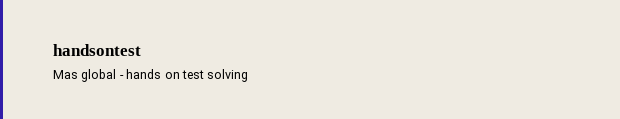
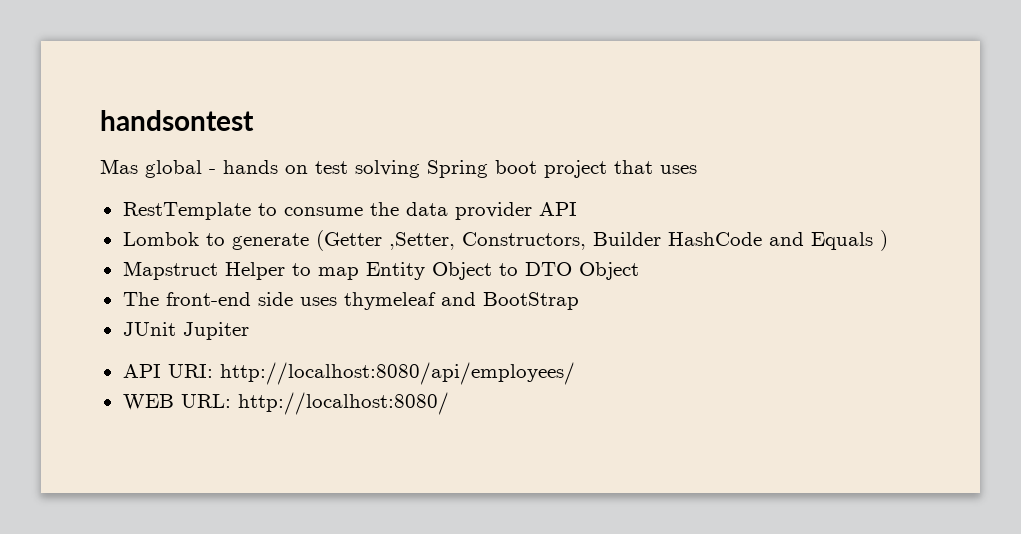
- Mas global - hands on test solving
+ Mas global - hands on test solving Spring boot project that uses
+ RestTemplate to consume the data provider API
+ Lombok to generate (Getter ,Setter, Constructors, Builder HashCode and Equals )
+ Mapstruct Helper to map Entity Object to DTO Object
+ The front-end side uses thymeleaf and BootStrap
+ JUnit Jupiter
+ API URI: http://localhost:8080/api/employees/
+ WEB URL: http://localhost:8080/

